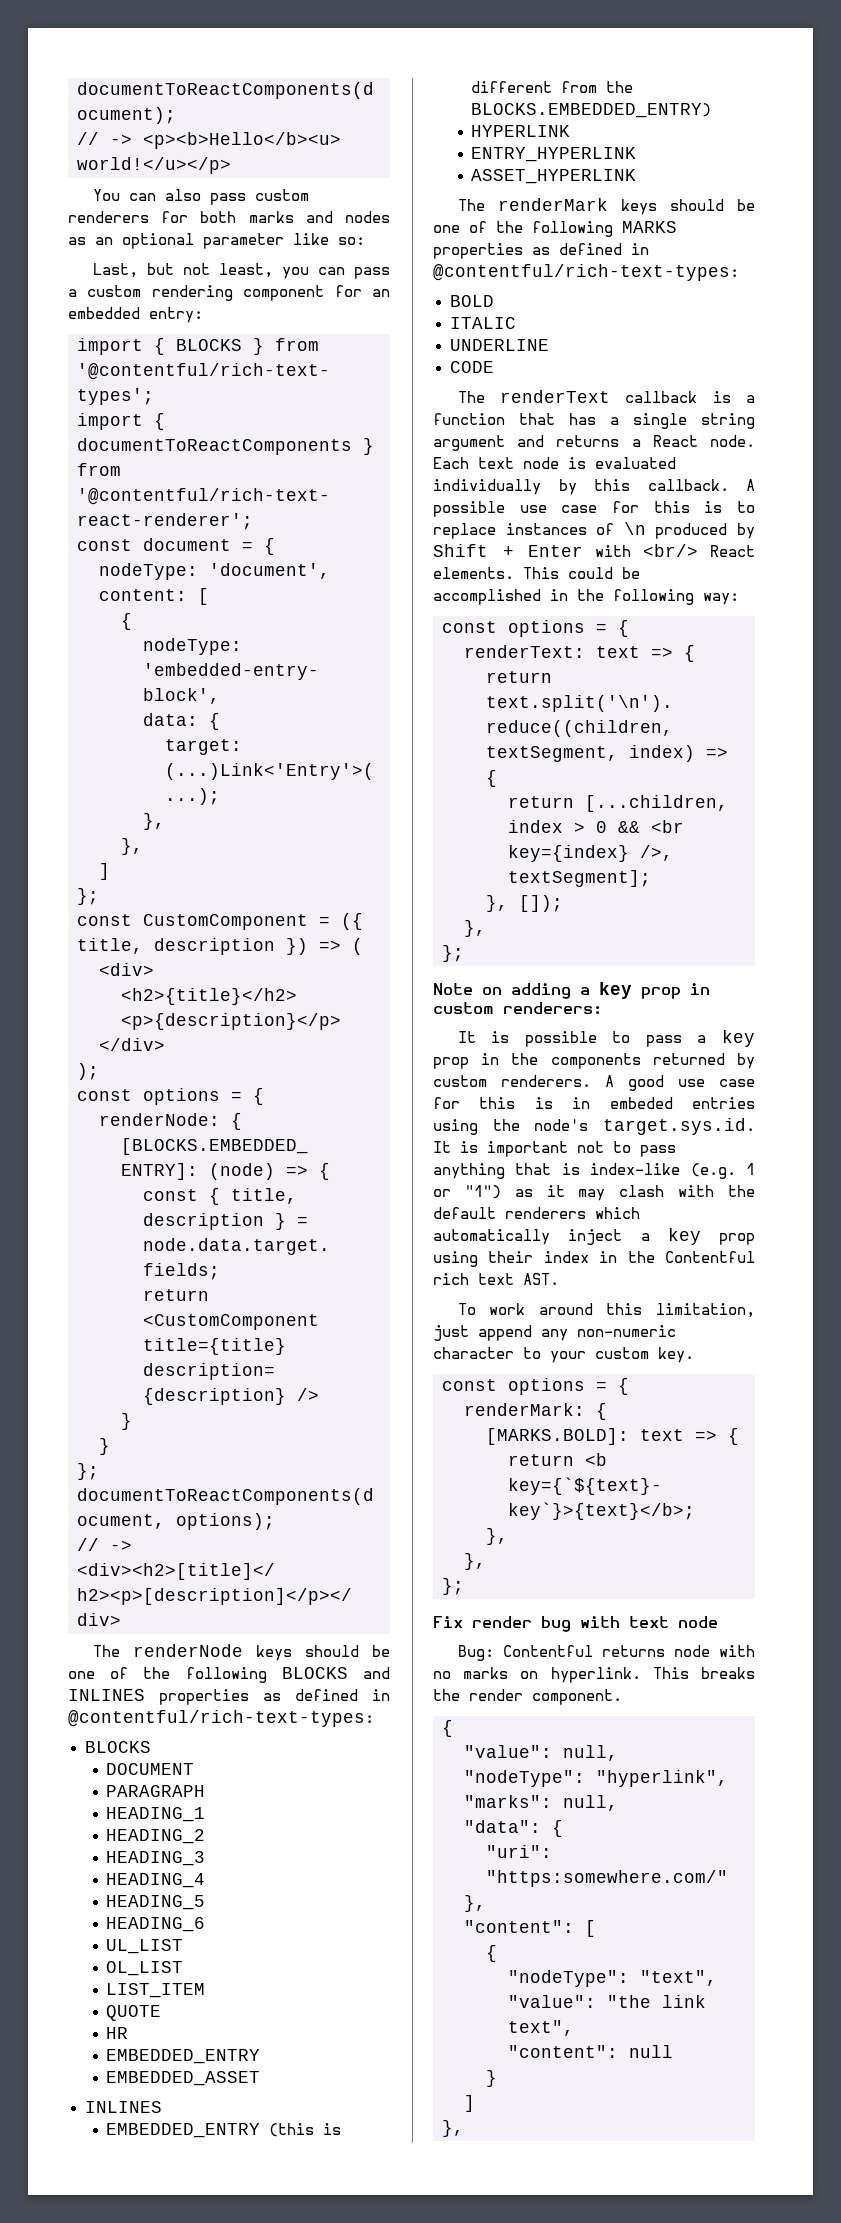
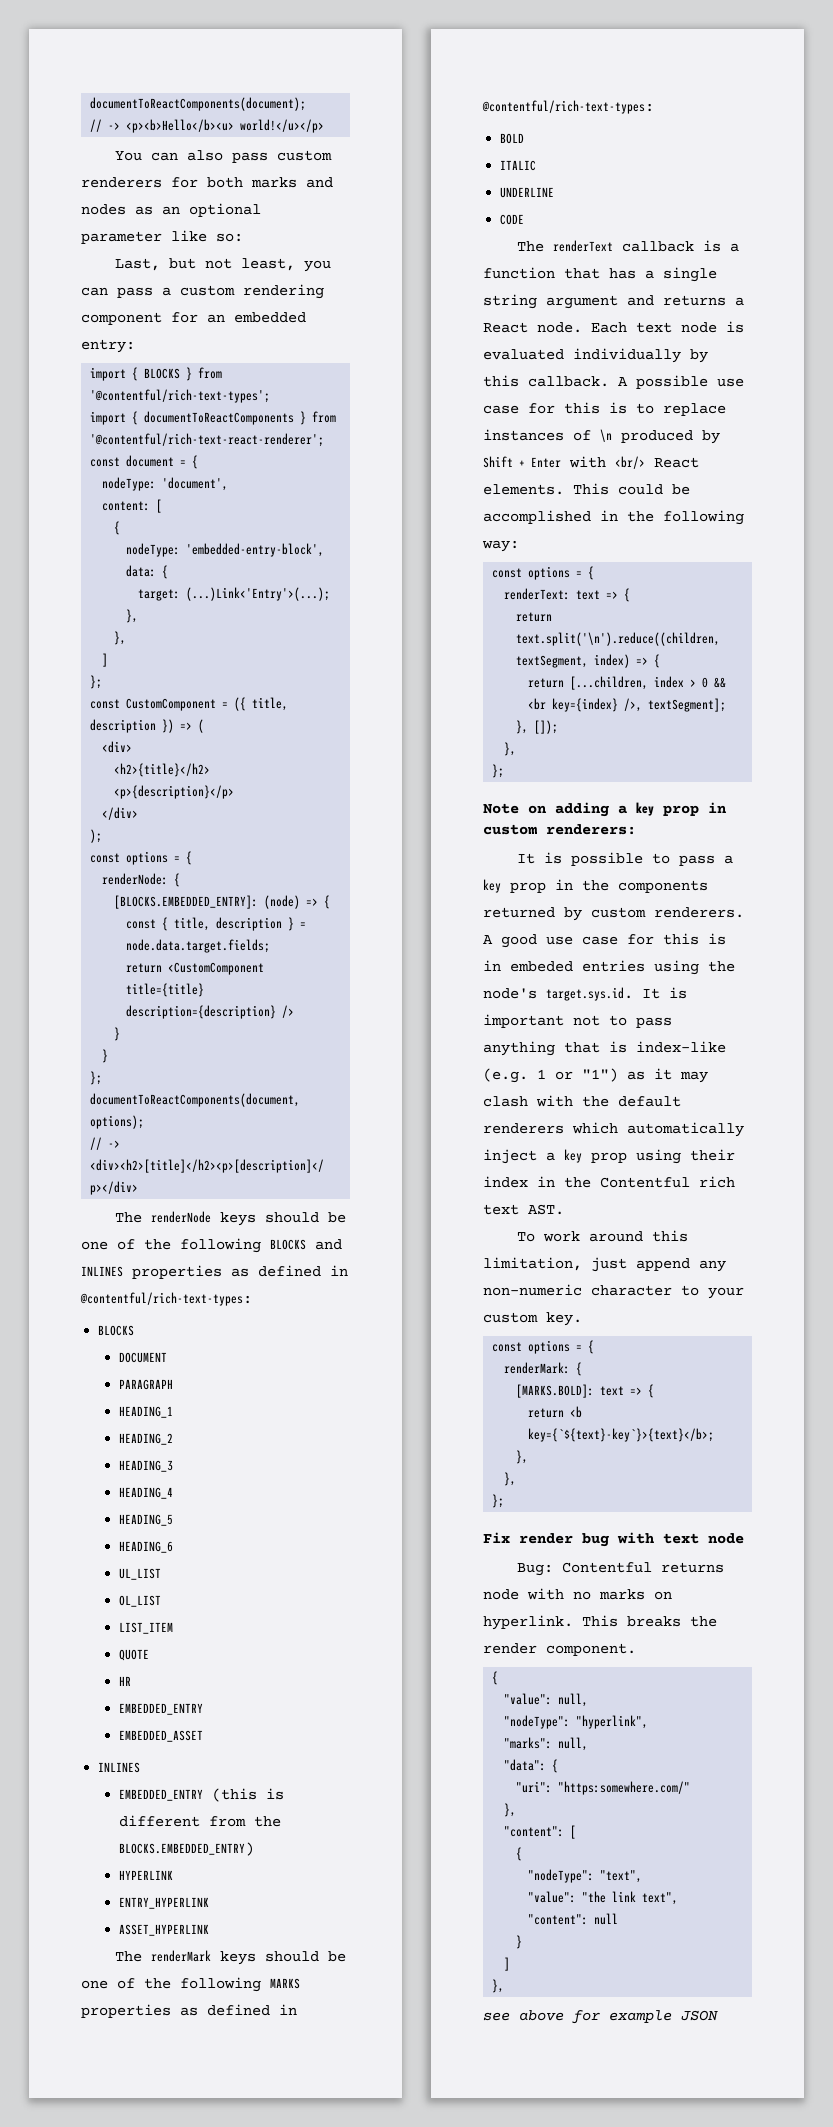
+ see above for example JSON

